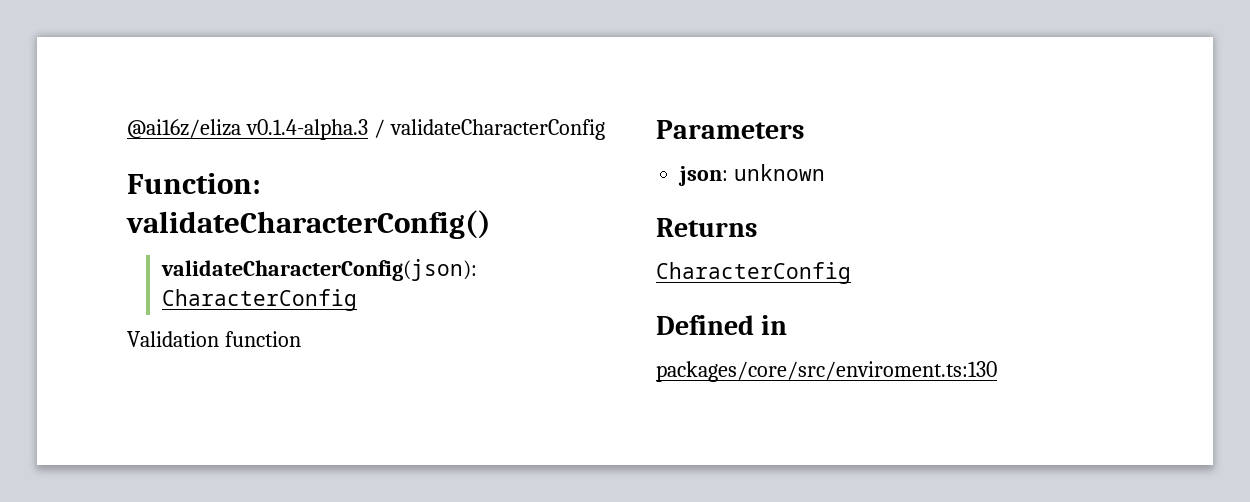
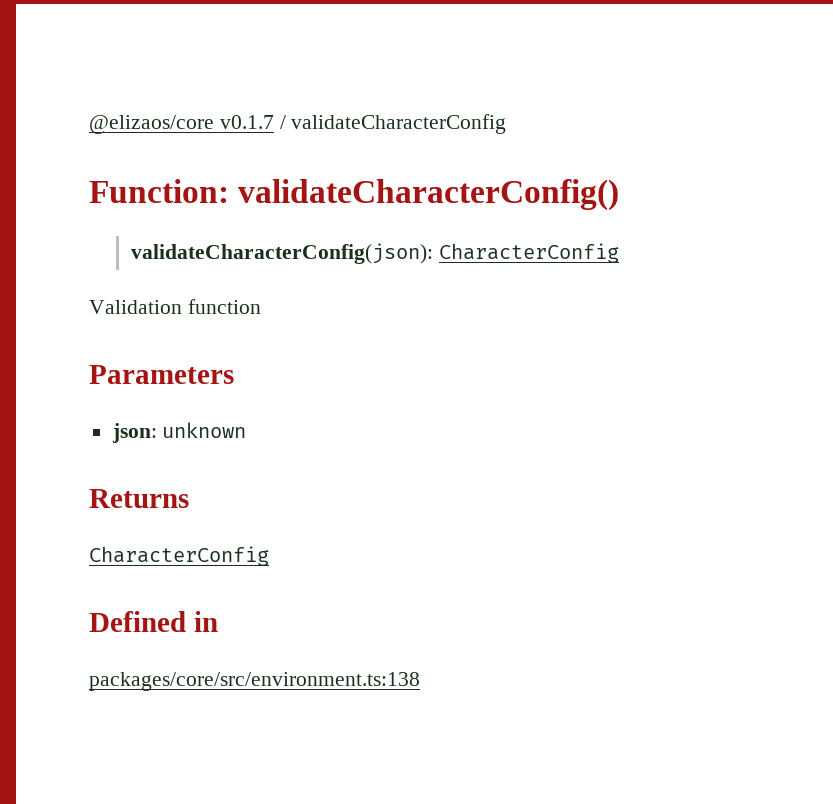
- @ai16z/eliza v0.1.4-alpha.3 / validateCharacterConfig
+ @elizaos/core v0.1.7 / validateCharacterConfig
- packages/core/src/enviroment.ts:130
+ packages/core/src/environment.ts:138

